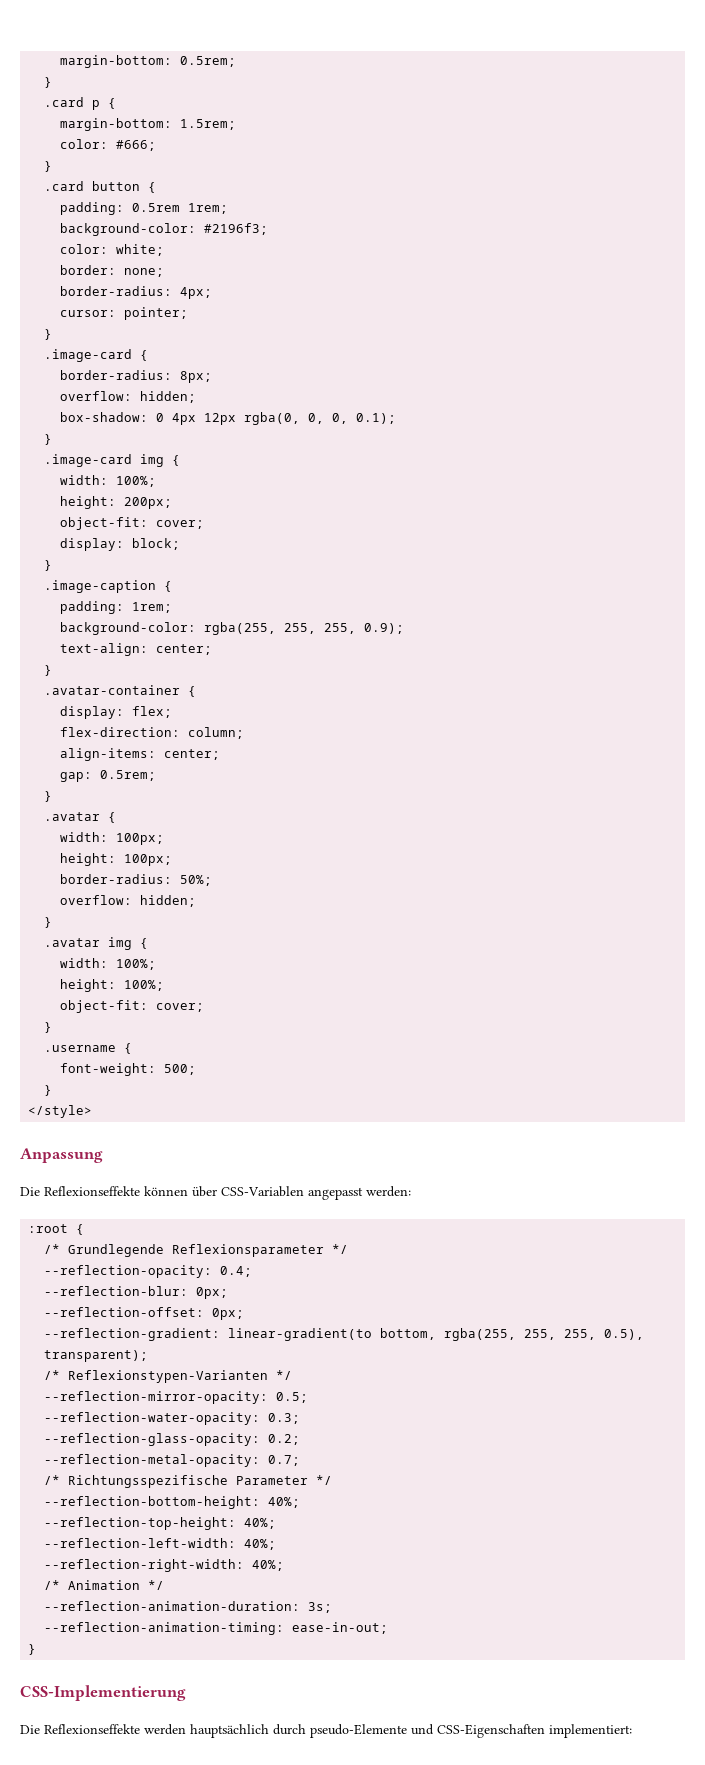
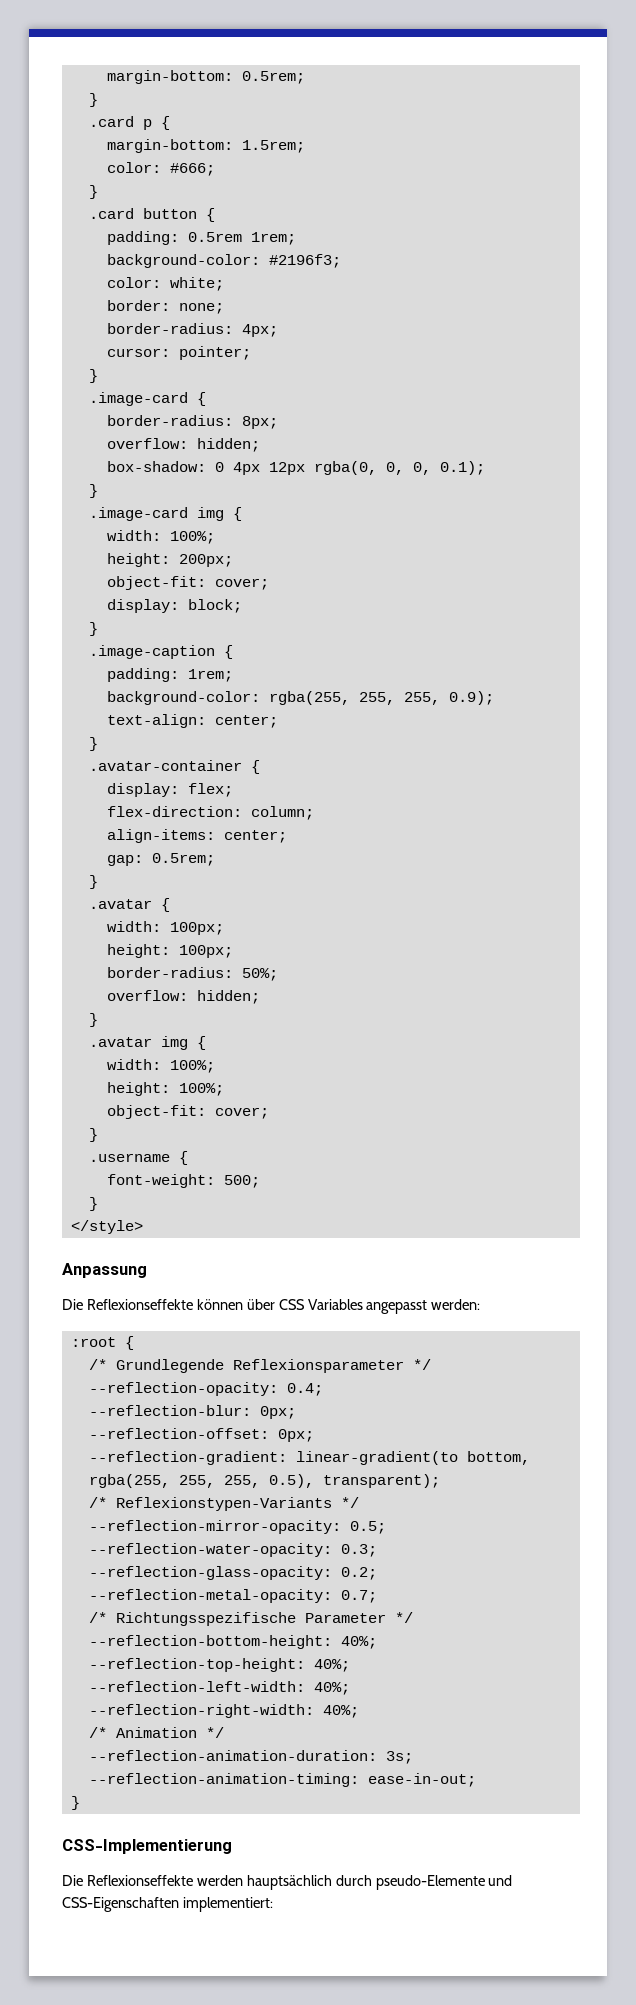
- Die Reflexionseffekte können über CSS-Variablen angepasst werden:
+ Die Reflexionseffekte können über CSS Variables angepasst werden:
- /* Reflexionstypen-Varianten */
+ /* Reflexionstypen-Variants */

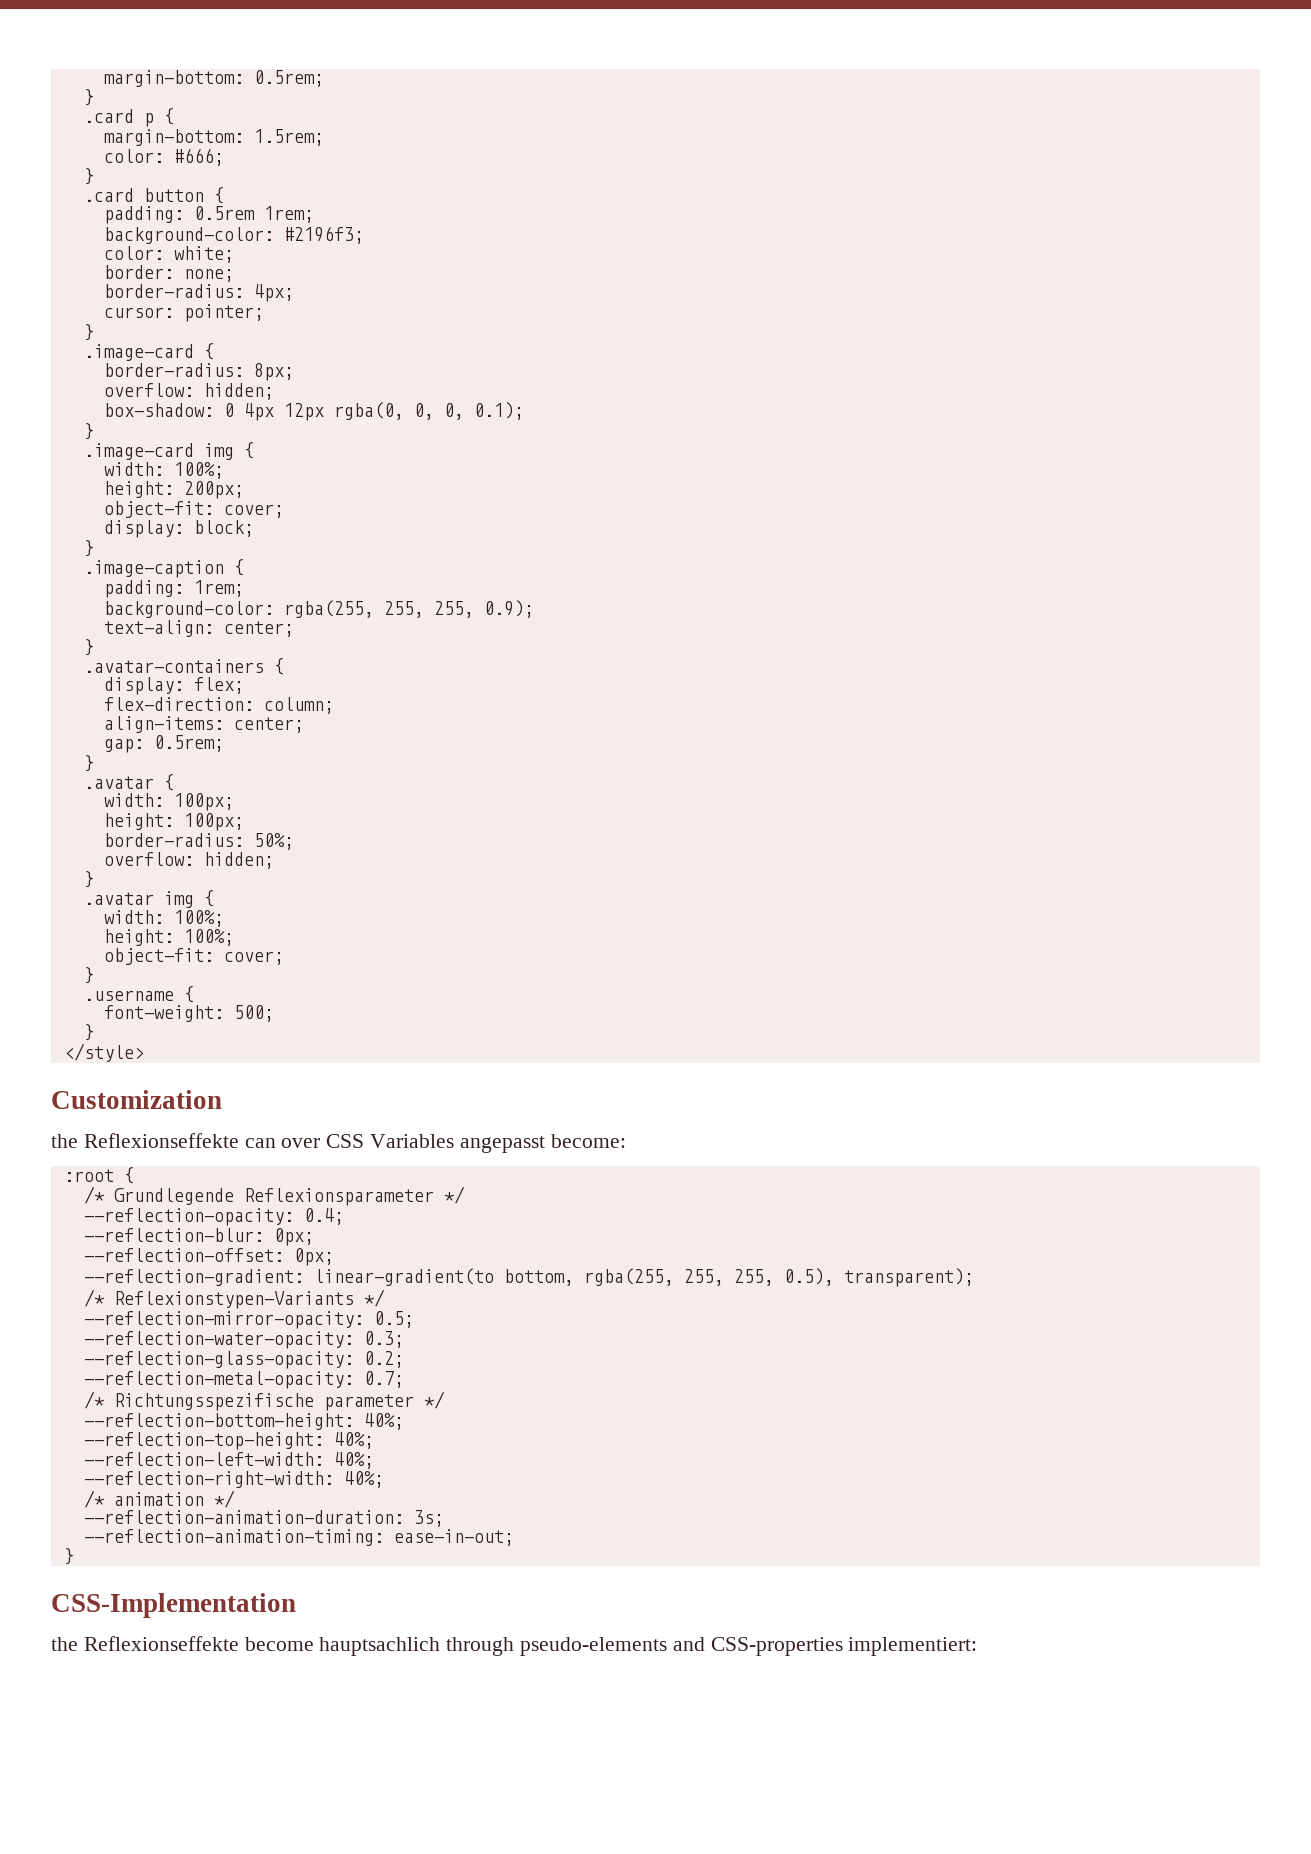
- .avatar-container {
+ .avatar-containers {
- Anpassung
- Die Reflexionseffekte können über CSS Variables angepasst werden:
+ Customization
+ the Reflexionseffekte can over CSS Variables angepasst become:
- /* Richtungsspezifische Parameter */
+ /* Richtungsspezifische parameter */
- /* Animation */
+ /* animation */
- CSS-Implementierung
- Die Reflexionseffekte werden hauptsächlich durch pseudo-Elemente und CSS-Eigenschaften implementiert:
+ CSS-Implementation
+ the Reflexionseffekte become hauptsachlich through pseudo-elements and CSS-properties implementiert:

